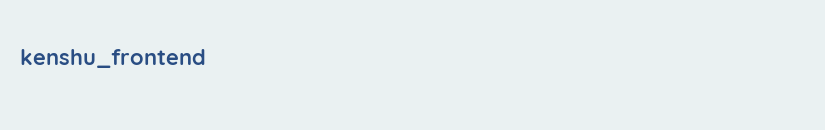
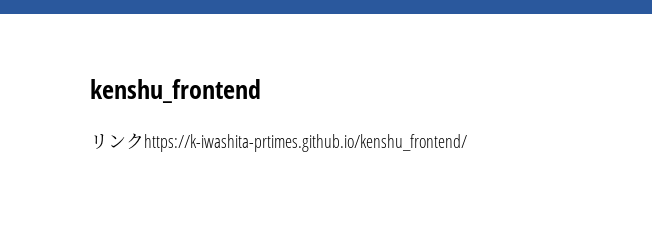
+ リンクhttps://k-iwashita-prtimes.github.io/kenshu_frontend/

